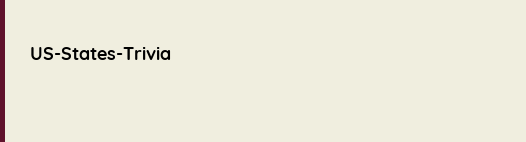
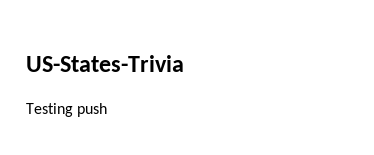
+ Testing push

